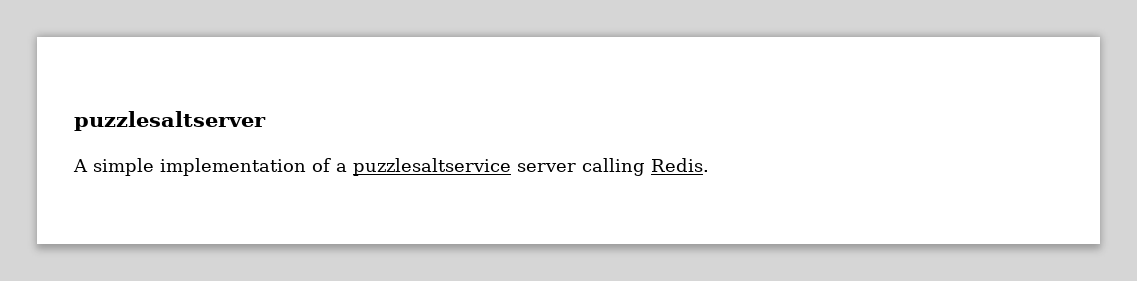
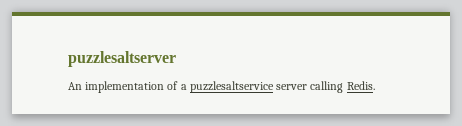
- A simple implementation of a puzzlesaltservice server calling Redis.
+ An implementation of a puzzlesaltservice server calling Redis.

